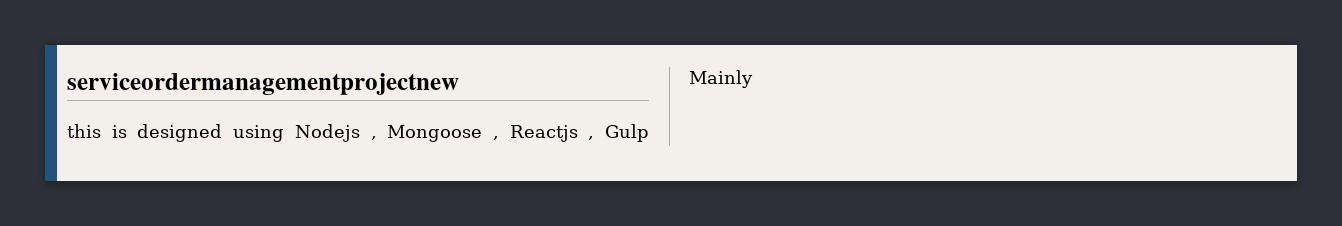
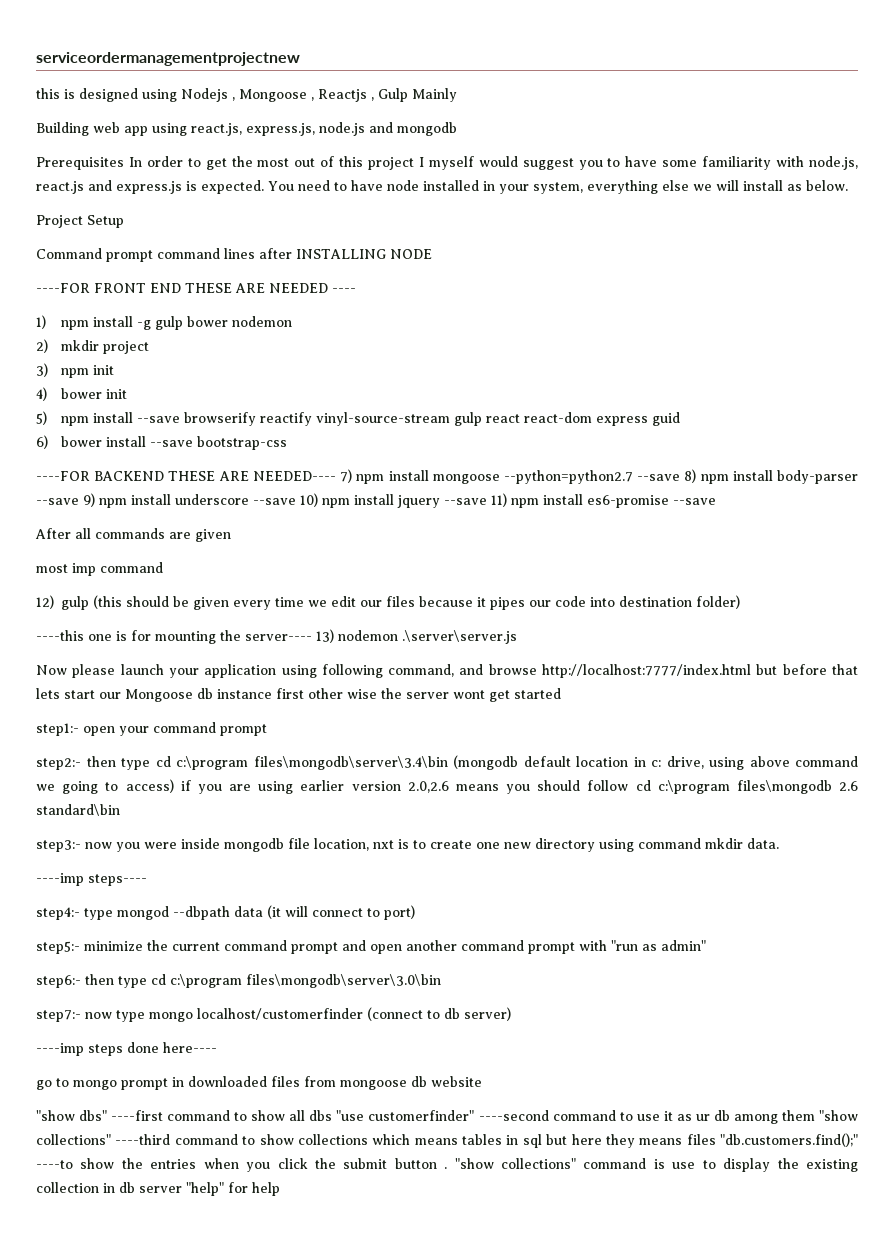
+ Building web app using react.js, express.js, node.js and mongodb
+ Prerequisites In order to get the most out of this project I myself would suggest you to have some familiarity with node.js, react.js and express.js is expected. You need to have node installed in your system, everything else we will install as below.
+ Project Setup
+ Command prompt command lines after INSTALLING NODE
+ ----FOR FRONT END THESE ARE NEEDED ----
+ 1) npm install -g gulp bower nodemon
+ 2) mkdir project
+ 3) npm init
+ 4) bower init
+ 5) npm install --save browserify reactify vinyl-source-stream gulp react react-dom express guid
+ 6) bower install --save bootstrap-css
+ ----FOR BACKEND THESE ARE NEEDED---- 7) npm install mongoose --python=python2.7 --save 8) npm install body-parser --save 9) npm install underscore --save 10) npm install jquery --save 11) npm install es6-promise --save
+ After all commands are given
+ most imp command
+ 12) gulp (this should be given every time we edit our files because it pipes our code into destination folder)
+ ----this one is for mounting the server---- 13) nodemon .\server\server.js
+ Now please launch your application using following command, and browse http://localhost:7777/index.html but before that lets start our Mongoose db instance first other wise the server wont get started
+ step1:- open your command prompt
+ step2:- then type cd c:\program files\mongodb\server\3.4\bin (mongodb default location in c: drive, using above command we going to access) if you are using earlier version 2.0,2.6 means you should follow cd c:\program files\mongodb 2.6 standard\bin
+ step3:- now you were inside mongodb file location, nxt is to create one new directory using command mkdir data.
+ ----imp steps----
+ step4:- type mongod --dbpath data (it will connect to port)
+ step5:- minimize the current command prompt and open another command prompt with "run as admin"
+ step6:- then type cd c:\program files\mongodb\server\3.0\bin
+ step7:- now type mongo localhost/customerfinder (connect to db server)
+ ----imp steps done here----
+ go to mongo prompt in downloaded files from mongoose db website
+ "show dbs" ----first command to show all dbs "use customerfinder" ----second command to use it as ur db among them "show collections" ----third command to show collections which means tables in sql but here they means files "db.customers.find();" ----to show the entries when you click the submit button . "show collections" command is use to display the existing collection in db server "help" for help

